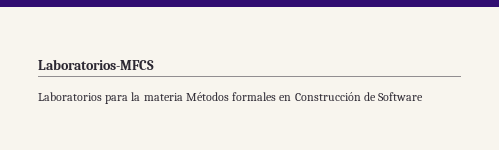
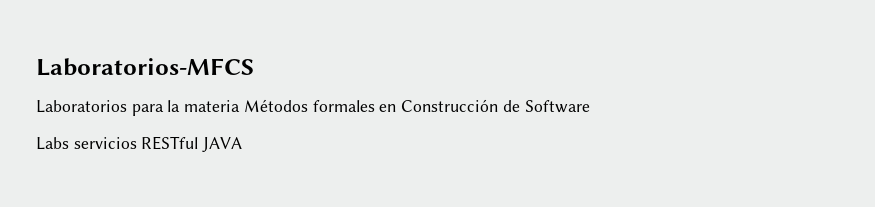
+ Labs servicios RESTful JAVA

